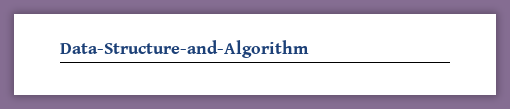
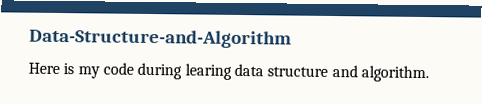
+ Here is my code during learing data structure and algorithm.

